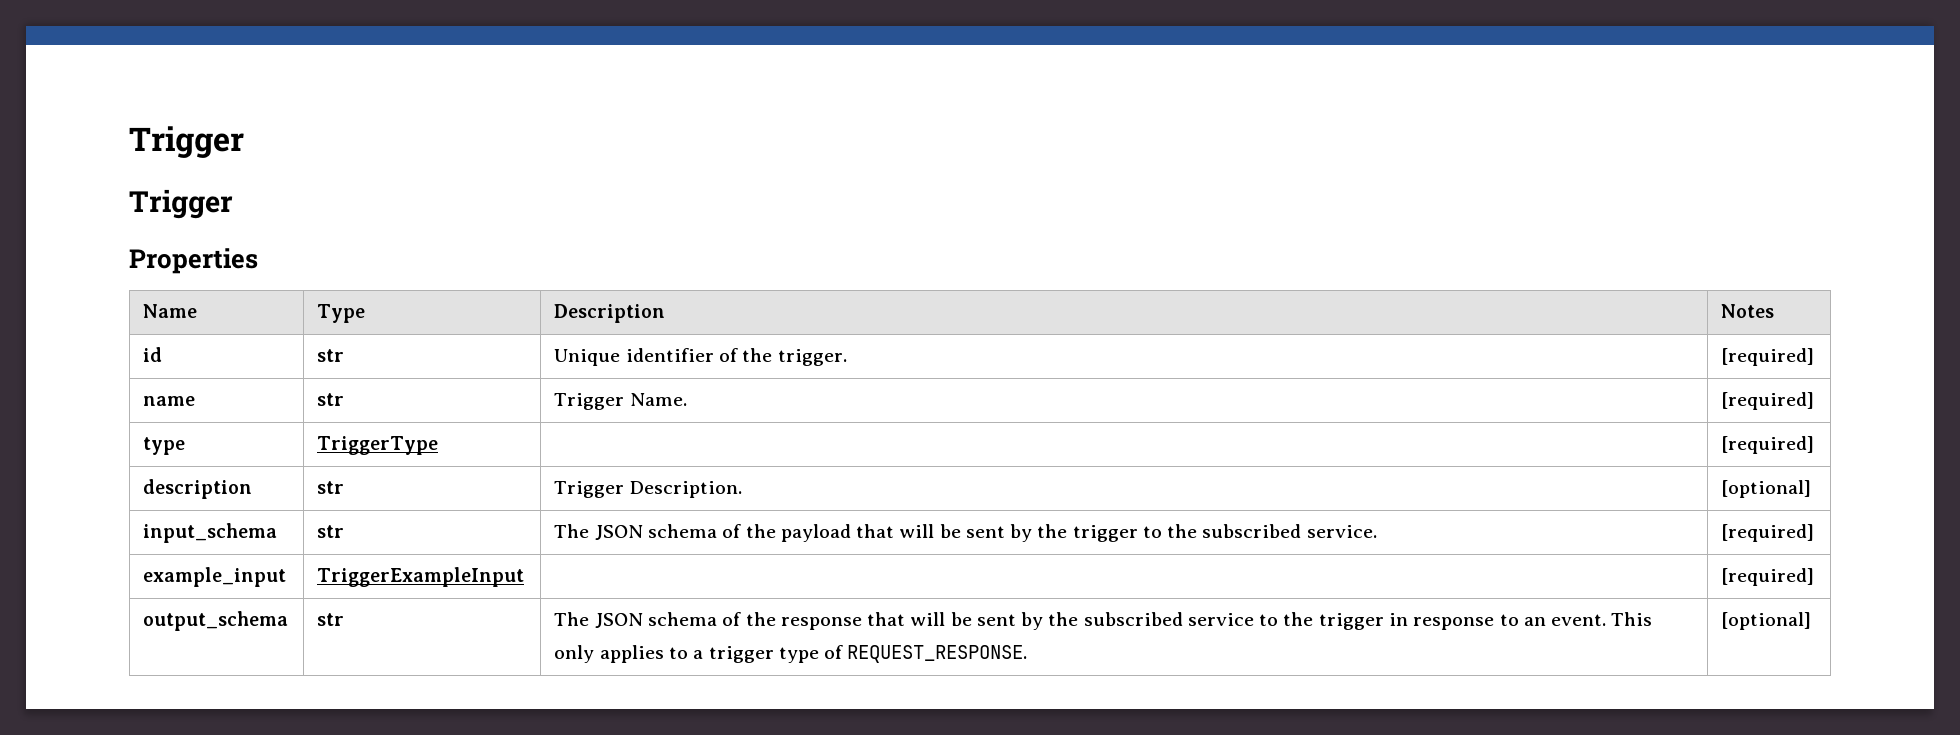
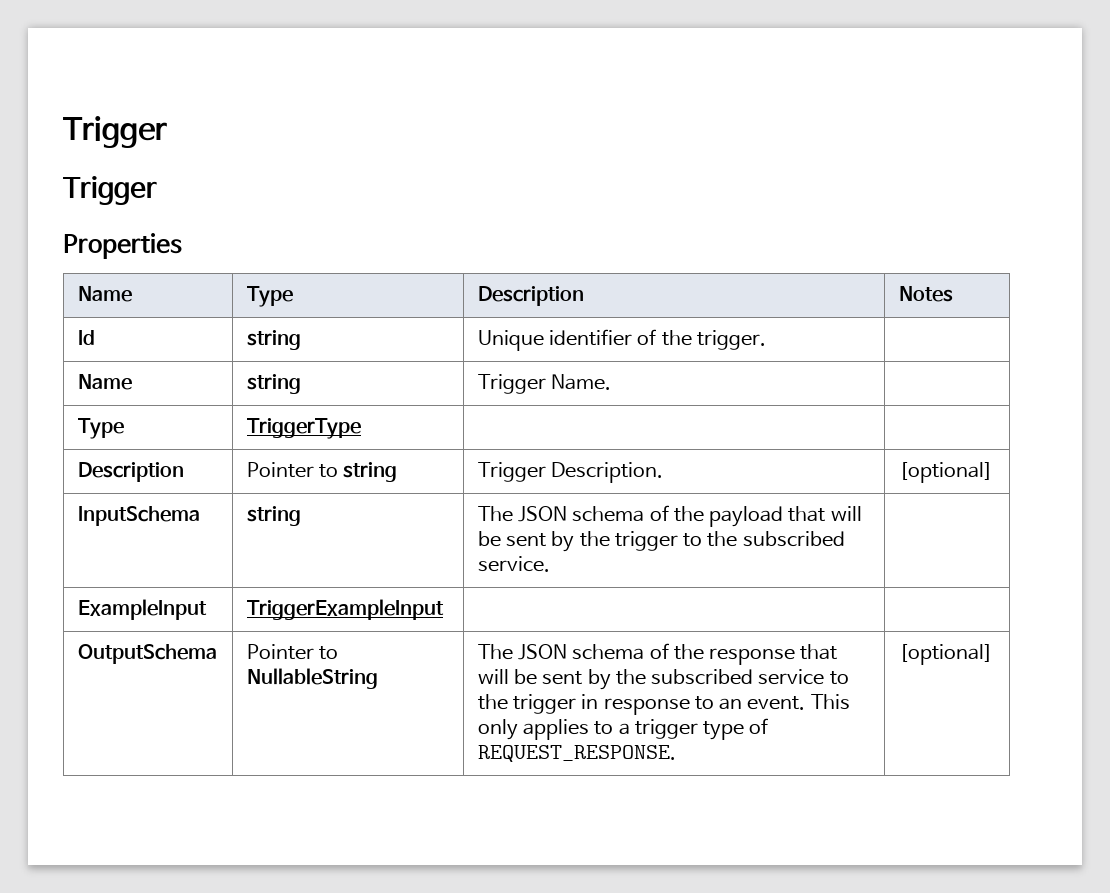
- id | str | Unique identifier of the trigger. | [required]
- name | str | Trigger Name. | [required]
- type | TriggerType | | [required]
- description | str | Trigger Description. | [optional]
+ Id | string | Unique identifier of the trigger. |
+ Name | string | Trigger Name. |
+ Type | TriggerType | |
+ Description | Pointer to string | Trigger Description. | [optional]
- input_schema | str | The JSON schema of the payload that will be sent by the trigger to the subscribed service. | [required]
- example_input | TriggerExampleInput | | [required]
- output_schema | str | The JSON schema of the response that will be sent by the subscribed service to the trigger in response to an event. This only applies to a trigger type of REQUEST_RESPONSE. | [optional]
+ InputSchema | string | The JSON schema of the payload that will be sent by the trigger to the subscribed service. |
+ ExampleInput | TriggerExampleInput | |
+ OutputSchema | Pointer to NullableString | The JSON schema of the response that will be sent by the subscribed service to the trigger in response to an event. This only applies to a trigger type of REQUEST_RESPONSE. | [optional]

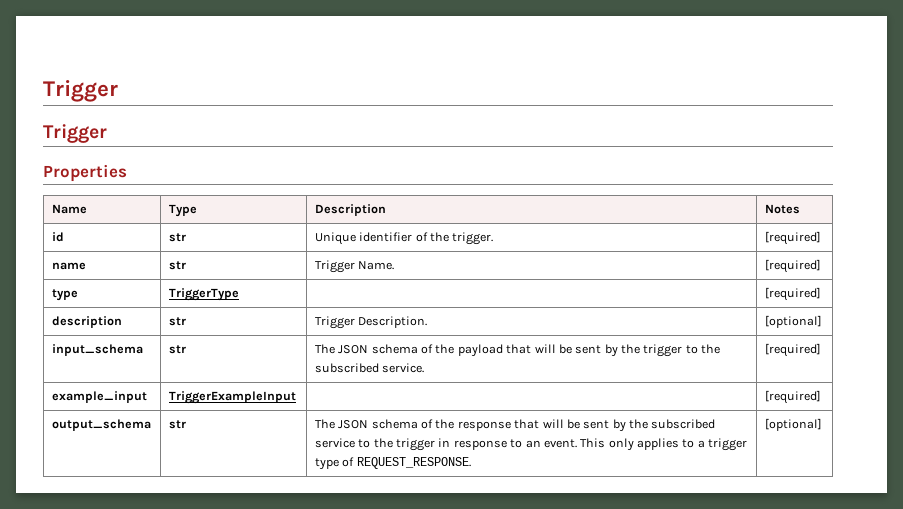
- Id | string | Unique identifier of the trigger. |
- Name | string | Trigger Name. |
- Type | TriggerType | |
- Description | Pointer to string | Trigger Description. | [optional]
+ id | str | Unique identifier of the trigger. | [required]
+ name | str | Trigger Name. | [required]
+ type | TriggerType | | [required]
+ description | str | Trigger Description. | [optional]
- InputSchema | string | The JSON schema of the payload that will be sent by the trigger to the subscribed service. |
- ExampleInput | TriggerExampleInput | |
- OutputSchema | Pointer to NullableString | The JSON schema of the response that will be sent by the subscribed service to the trigger in response to an event. This only applies to a trigger type of REQUEST_RESPONSE. | [optional]
+ input_schema | str | The JSON schema of the payload that will be sent by the trigger to the subscribed service. | [required]
+ example_input | TriggerExampleInput | | [required]
+ output_schema | str | The JSON schema of the response that will be sent by the subscribed service to the trigger in response to an event. This only applies to a trigger type of REQUEST_RESPONSE. | [optional]

